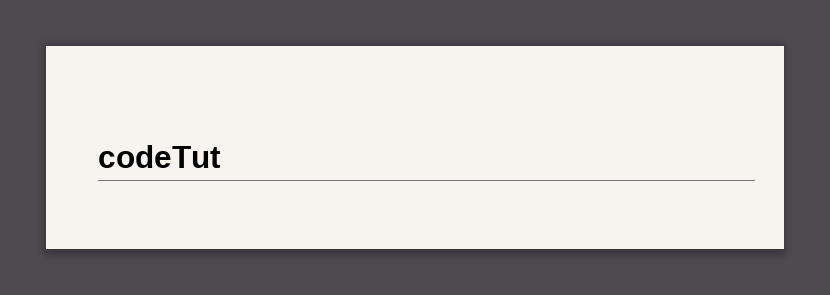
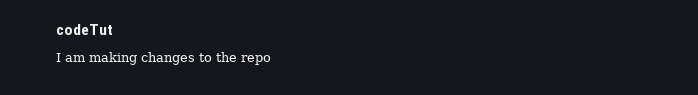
+ I am making changes to the repo

